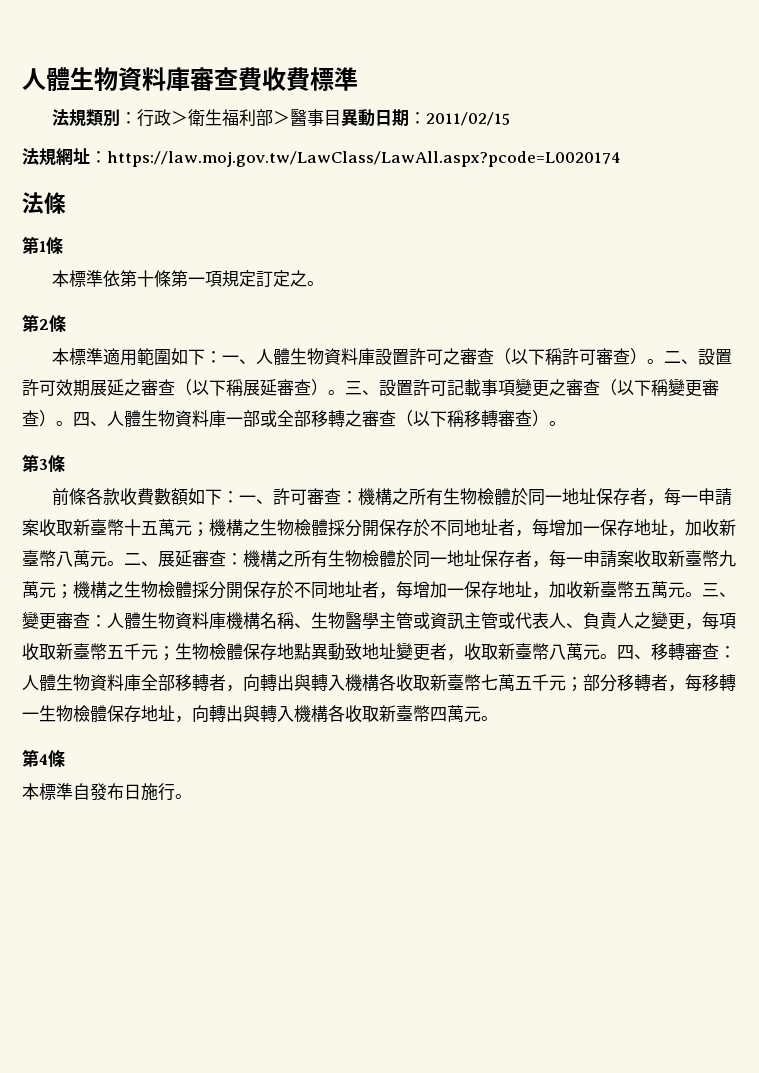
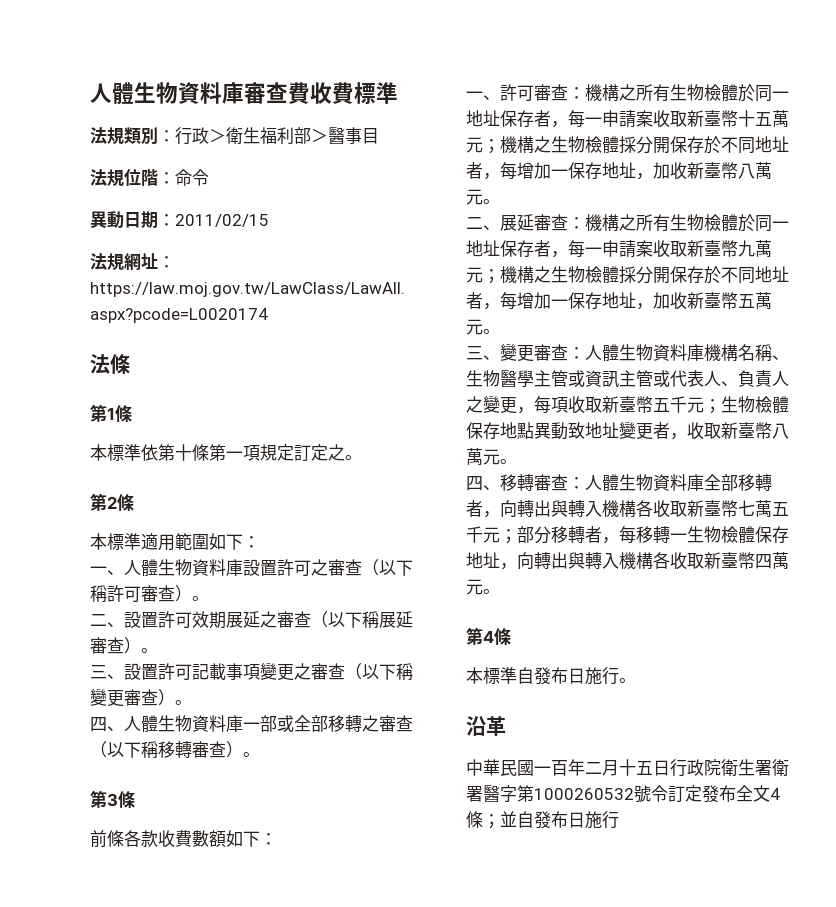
- 法規類別：行政＞衛生福利部＞醫事目異動日期：2011/02/15
+ 法規類別：行政＞衛生福利部＞醫事目
+ 法規位階：命令
+ 異動日期：2011/02/15
- 本標準適用範圍如下：一、人體生物資料庫設置許可之審查（以下稱許可審查）。二、設置許可效期展延之審查（以下稱展延審查）。三、設置許可記載事項變更之審查（以下稱變更審查）。四、人體生物資料庫一部或全部移轉之審查（以下稱移轉審查）。
+ 本標準適用範圍如下：
+ 一、人體生物資料庫設置許可之審查（以下稱許可審查）。
+ 二、設置許可效期展延之審查（以下稱展延審查）。
+ 三、設置許可記載事項變更之審查（以下稱變更審查）。
+ 四、人體生物資料庫一部或全部移轉之審查（以下稱移轉審查）。
- 前條各款收費數額如下：一、許可審查：
+ 前條各款收費數額如下：
+ 一、許可審查：
- 機構之生物檢體採分開保存於不同地址者，每增加一保存地址，加收新臺幣八萬元。二、展延審查：
+ 機構之生物檢體採分開保存於不同地址者，每增加一保存地址，加收新臺幣八萬元。
+ 二、展延審查：
- 機構之生物檢體採分開保存於不同地址者，每增加一保存地址，加收新臺幣五萬元。三、變更審查：
+ 機構之生物檢體採分開保存於不同地址者，每增加一保存地址，加收新臺幣五萬元。
+ 三、變更審查：
- 生物檢體保存地點異動致地址變更者，收取新臺幣八萬元。四、移轉審查：
+ 生物檢體保存地點異動致地址變更者，收取新臺幣八萬元。
+ 四、移轉審查：
+ 沿革
+ 中華民國一百年二月十五日行政院衛生署衛署醫字第1000260532號令訂定發布全文4條；並自發布日施行

